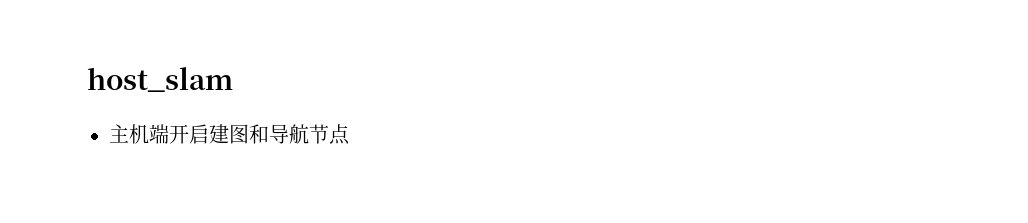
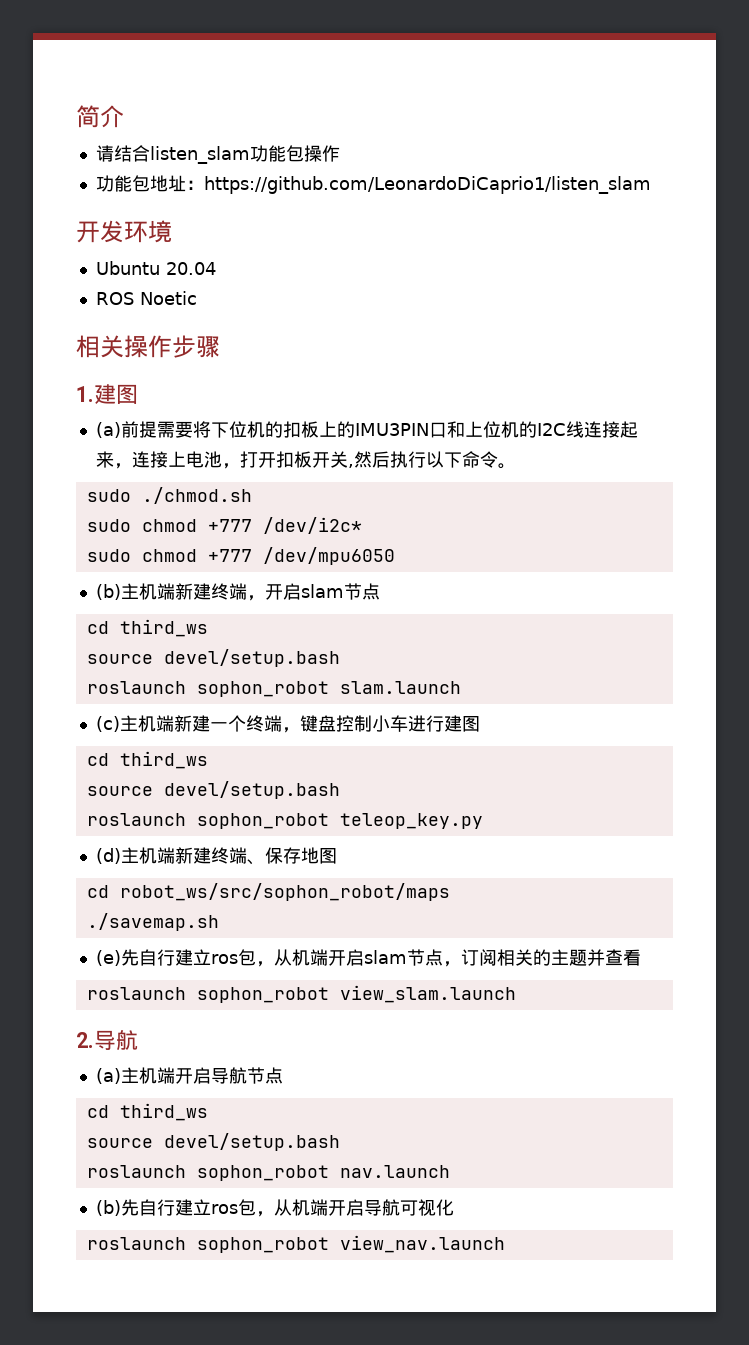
- host_slam
- 主机端开启建图和导航节点
+ 简介
+ 请结合listen_slam功能包操作
+ 功能包地址：https://github.com/LeonardoDiCaprio1/listen_slam
+ 开发环境
+ Ubuntu 20.04
+ ROS Noetic
+ 相关操作步骤
+ 1.建图
+ (a)前提需要将下位机的扣板上的IMU3PIN口和上位机的I2C线连接起来，连接上电池，打开扣板开关,然后执行以下命令。
+ sudo ./chmod.sh
+ sudo chmod +777 /dev/i2c*
+ sudo chmod +777 /dev/mpu6050
+ (b)主机端新建终端，开启slam节点
+ cd third_ws
+ source devel/setup.bash
+ roslaunch sophon_robot slam.launch
+ (c)主机端新建一个终端，键盘控制小车进行建图
+ cd third_ws
+ source devel/setup.bash
+ roslaunch sophon_robot teleop_key.py
+ (d)主机端新建终端、保存地图
+ cd robot_ws/src/sophon_robot/maps
+ ./savemap.sh
+ (e)先自行建立ros包，从机端开启slam节点，订阅相关的主题并查看
+ roslaunch sophon_robot view_slam.launch
+ 2.导航
+ (a)主机端开启导航节点
+ cd third_ws
+ source devel/setup.bash
+ roslaunch sophon_robot nav.launch
+ (b)先自行建立ros包，从机端开启导航可视化
+ roslaunch sophon_robot view_nav.launch

